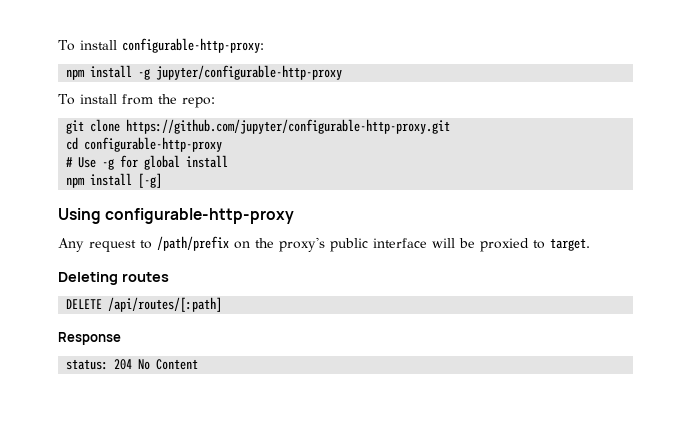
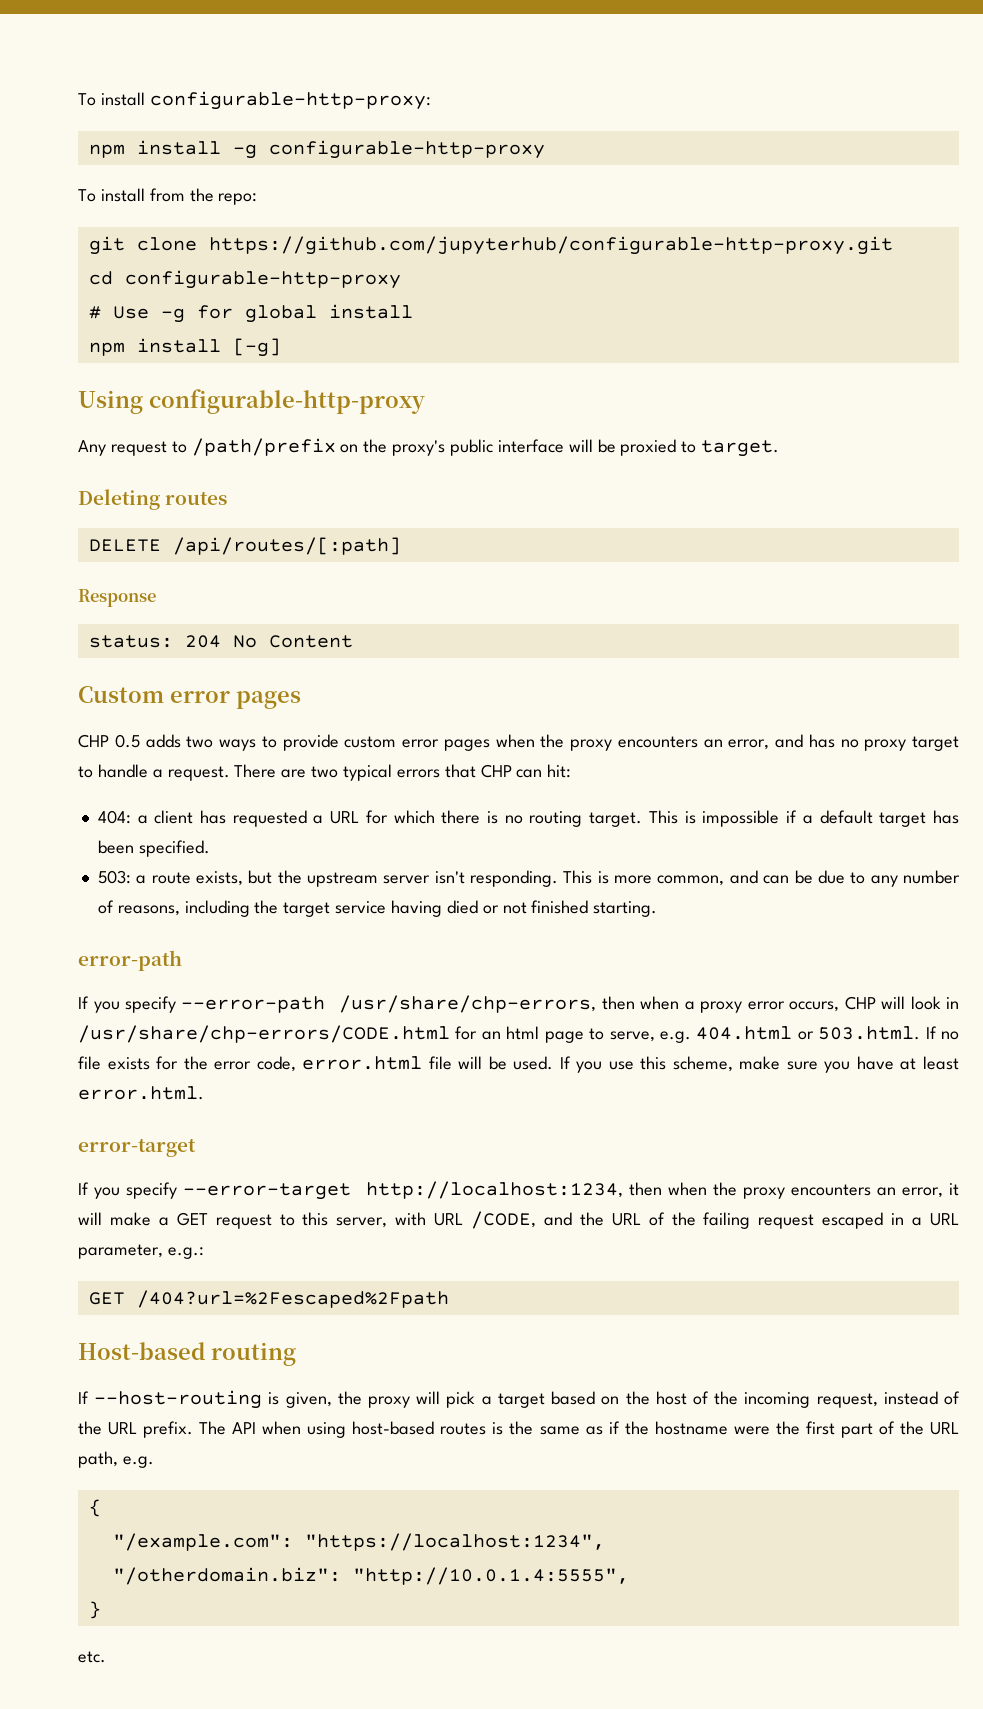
- npm install -g jupyter/configurable-http-proxy
+ npm install -g configurable-http-proxy
- git clone https://github.com/jupyter/configurable-http-proxy.git
+ git clone https://github.com/jupyterhub/configurable-http-proxy.git
+ Custom error pages
+ CHP 0.5 adds two ways to provide custom error pages when the proxy encounters an error, and has no proxy target to handle a request. There are two typical errors that CHP can hit:
+ 404: a client has requested a URL for which there is no routing target. This is impossible if a default target has been specified.
+ 503: a route exists, but the upstream server isn't responding. This is more common, and can be due to any number of reasons, including the target service having died or not finished starting.
+ error-path
+ If you specify --error-path /usr/share/chp-errors, then when a proxy error occurs, CHP will look in /usr/share/chp-errors/CODE.html for an html page to serve, e.g. 404.html or 503.html. If no file exists for the error code, error.html file will be used. If you use this scheme, make sure you have at least error.html.
+ error-target
+ If you specify --error-target http://localhost:1234, then when the proxy encounters an error, it will make a GET request to this server, with URL /CODE, and the URL of the failing request escaped in a URL parameter, e.g.:
+ GET /404?url=%2Fescaped%2Fpath
+ Host-based routing
+ If --host-routing is given, the proxy will pick a target based on the host of the incoming request, instead of the URL prefix. The API when using host-based routes is the same as if the hostname were the first part of the URL path, e.g.
+ {
+ "/example.com": "https://localhost:1234",
+ "/otherdomain.biz": "http://10.0.1.4:5555",
+ }
+ etc.

